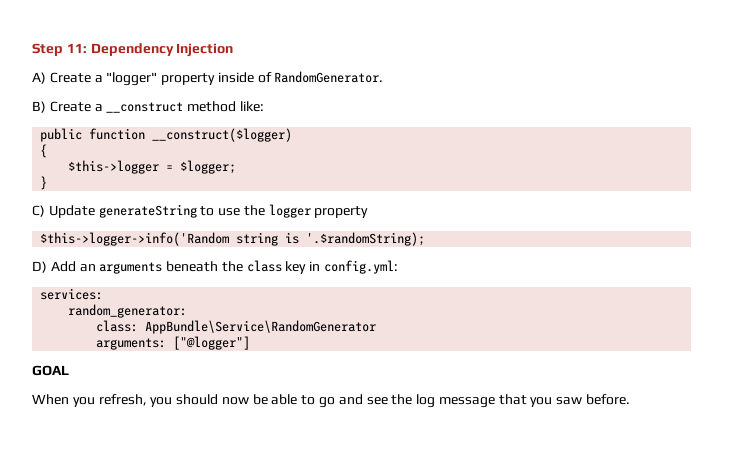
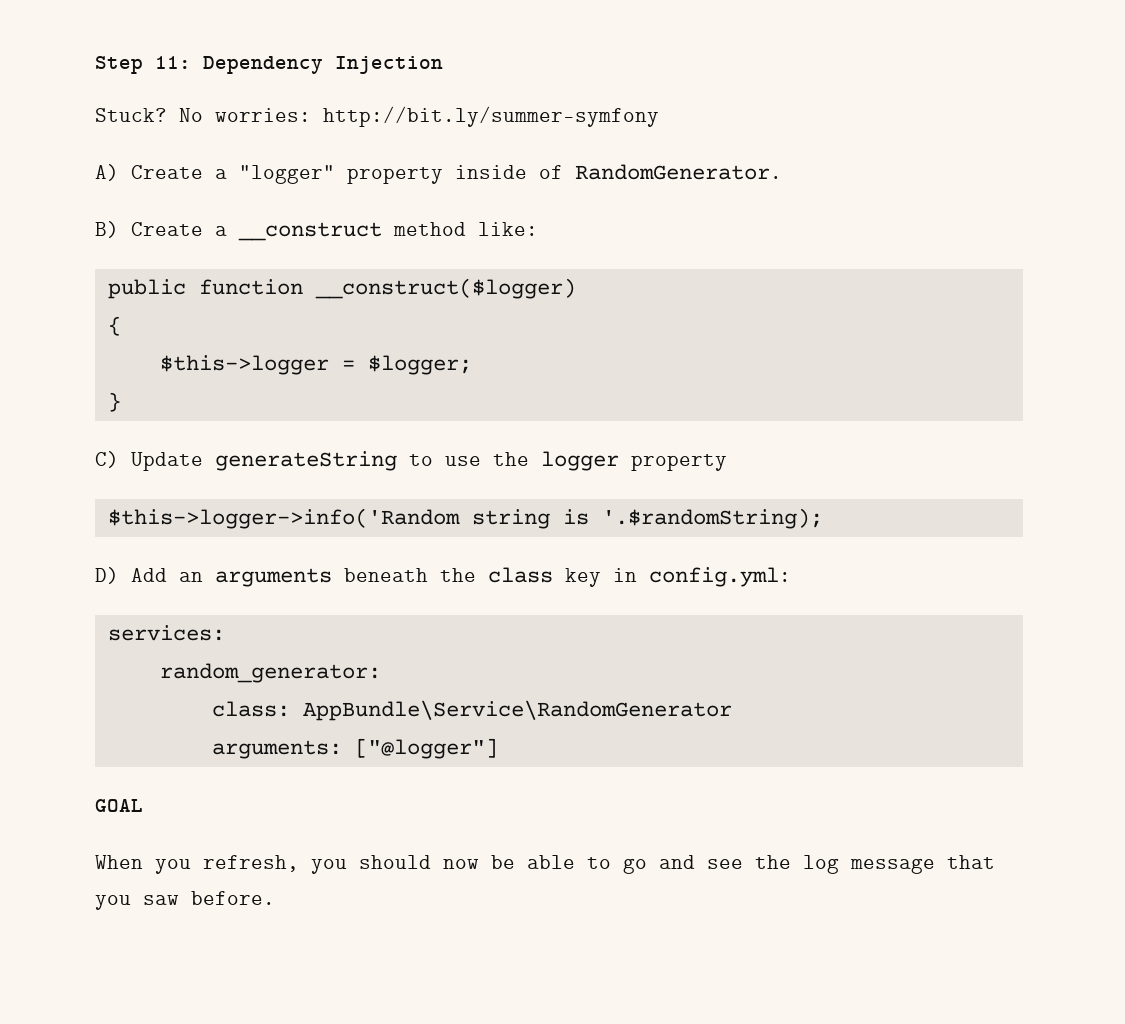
+ Stuck? No worries: http://bit.ly/summer-symfony

